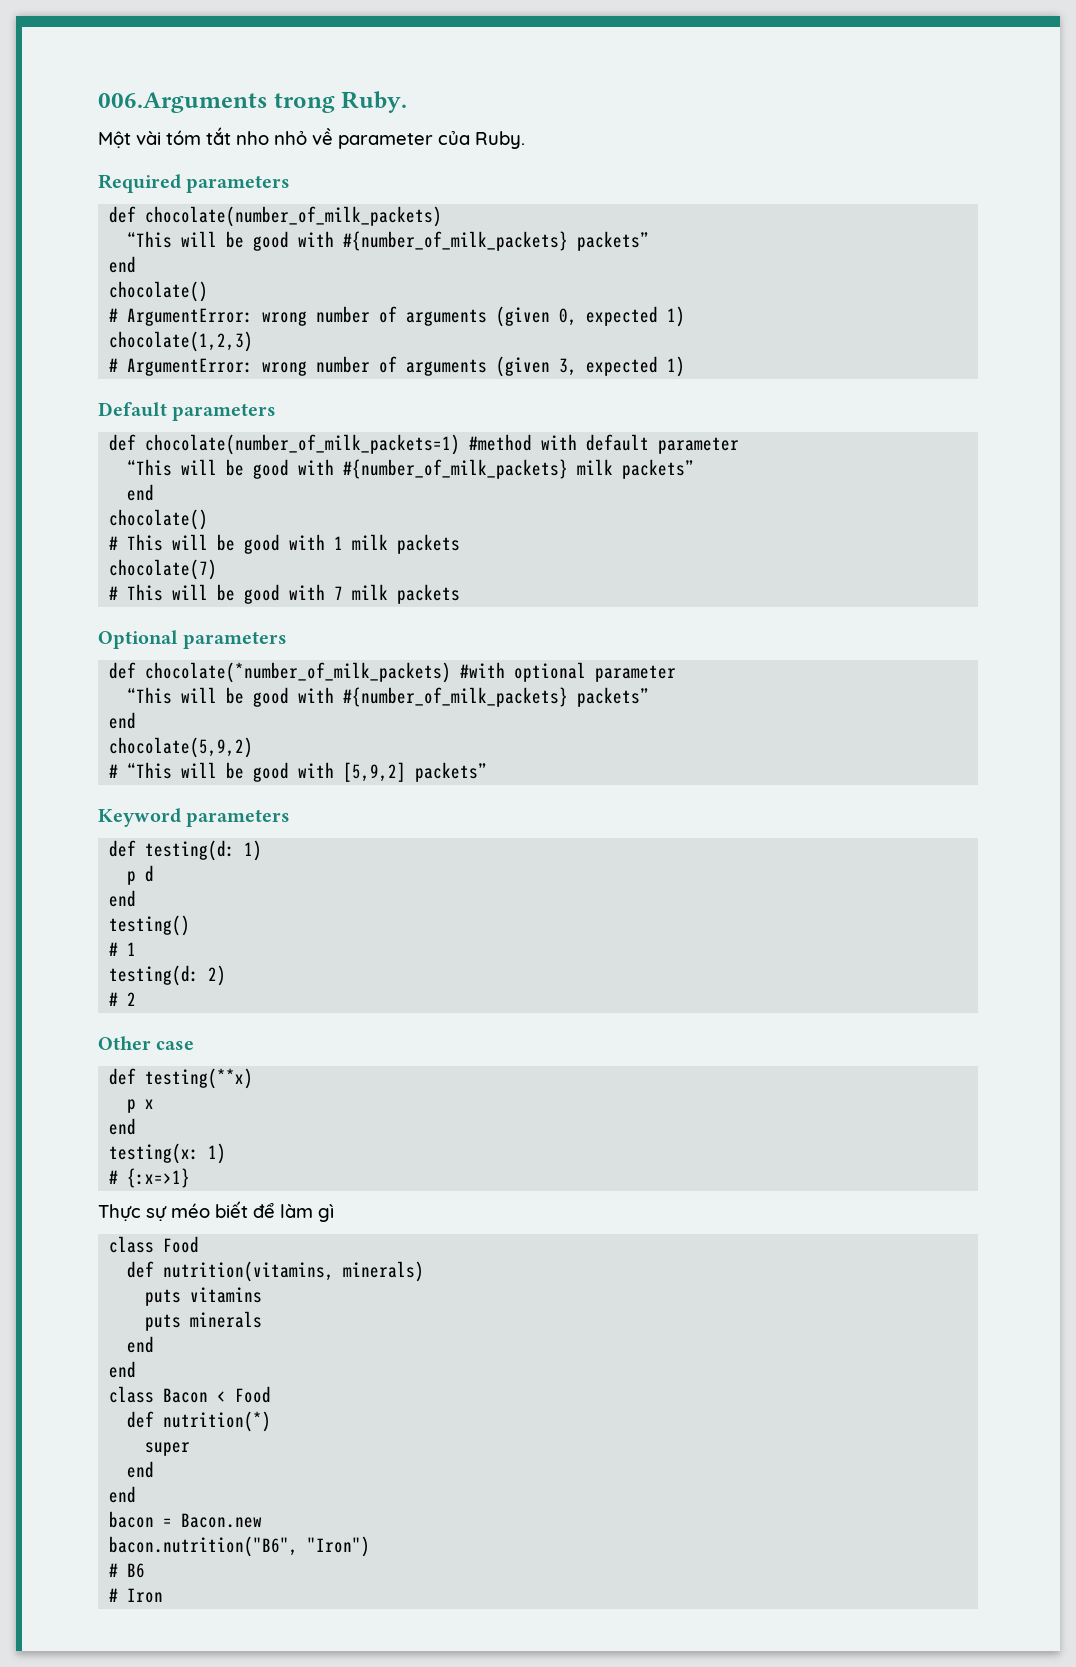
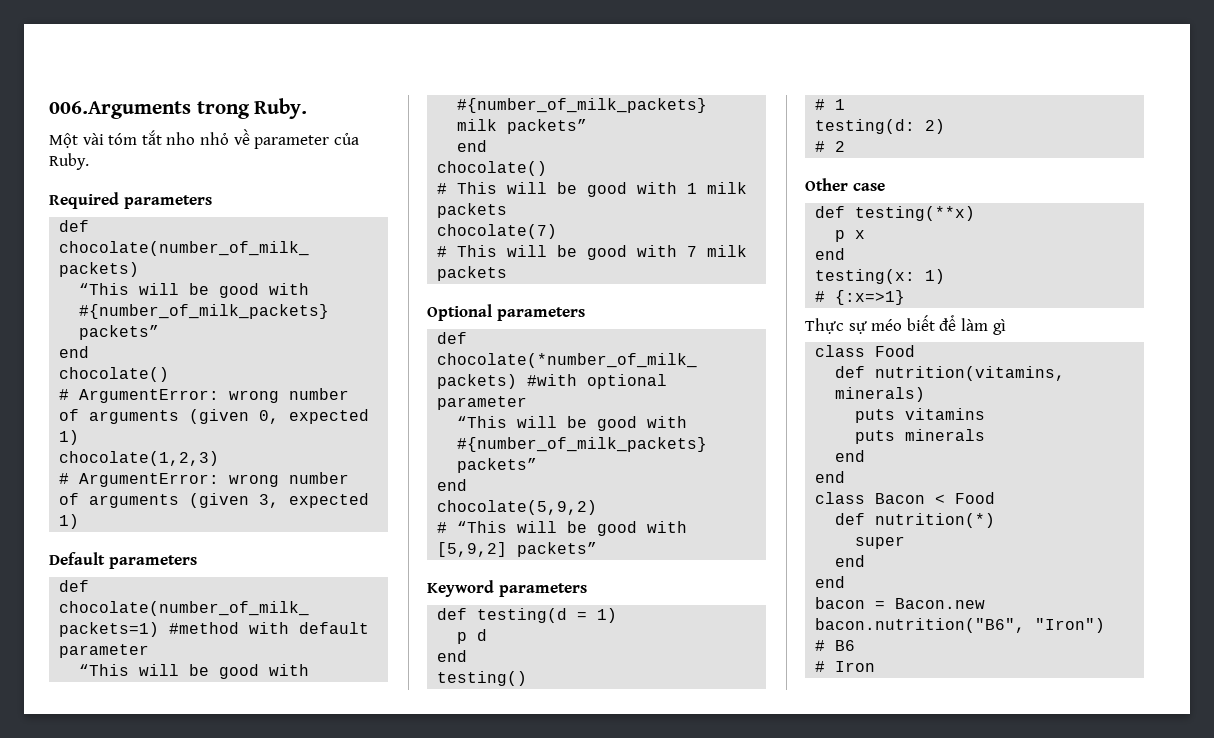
- def testing(d: 1)
+ def testing(d = 1)

